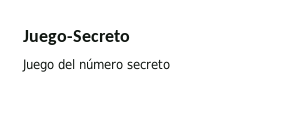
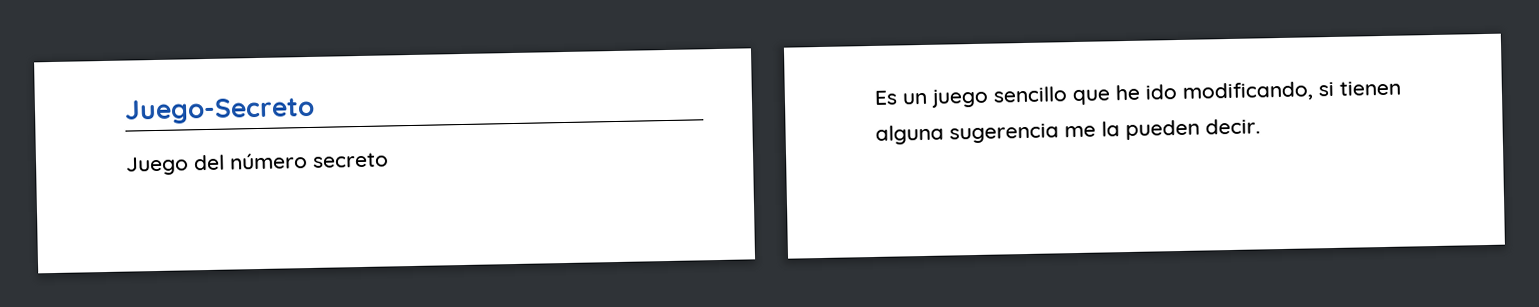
+ Es un juego sencillo que he ido modificando, si tienen alguna sugerencia me la pueden decir.

